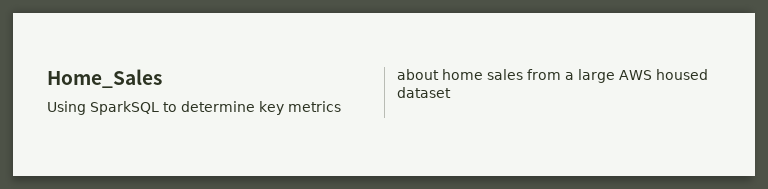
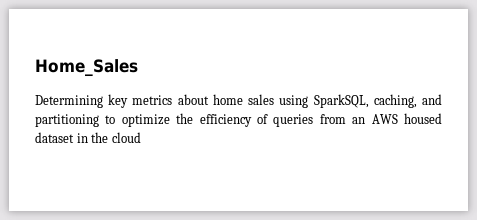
- Using SparkSQL to determine key metrics about home sales from a large AWS housed dataset
+ Determining key metrics about home sales using SparkSQL, caching, and partitioning to optimize the efficiency of queries from an AWS housed dataset in the cloud

